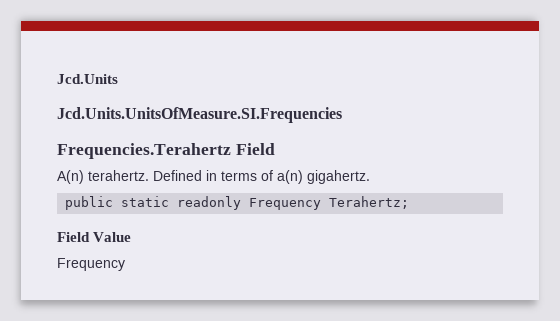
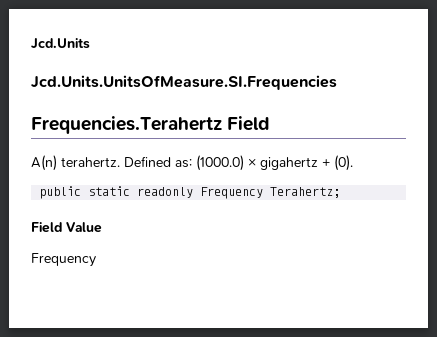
- Defined in terms of a(n) gigahertz.
+ Defined as: (1000.0) × gigahertz + (0).

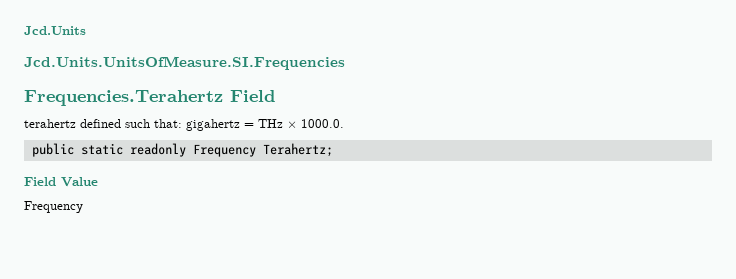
- A(n) terahertz. Defined as: (1000.0) × gigahertz + (0).
+ terahertz defined such that: gigahertz = THz × 1000.0.

